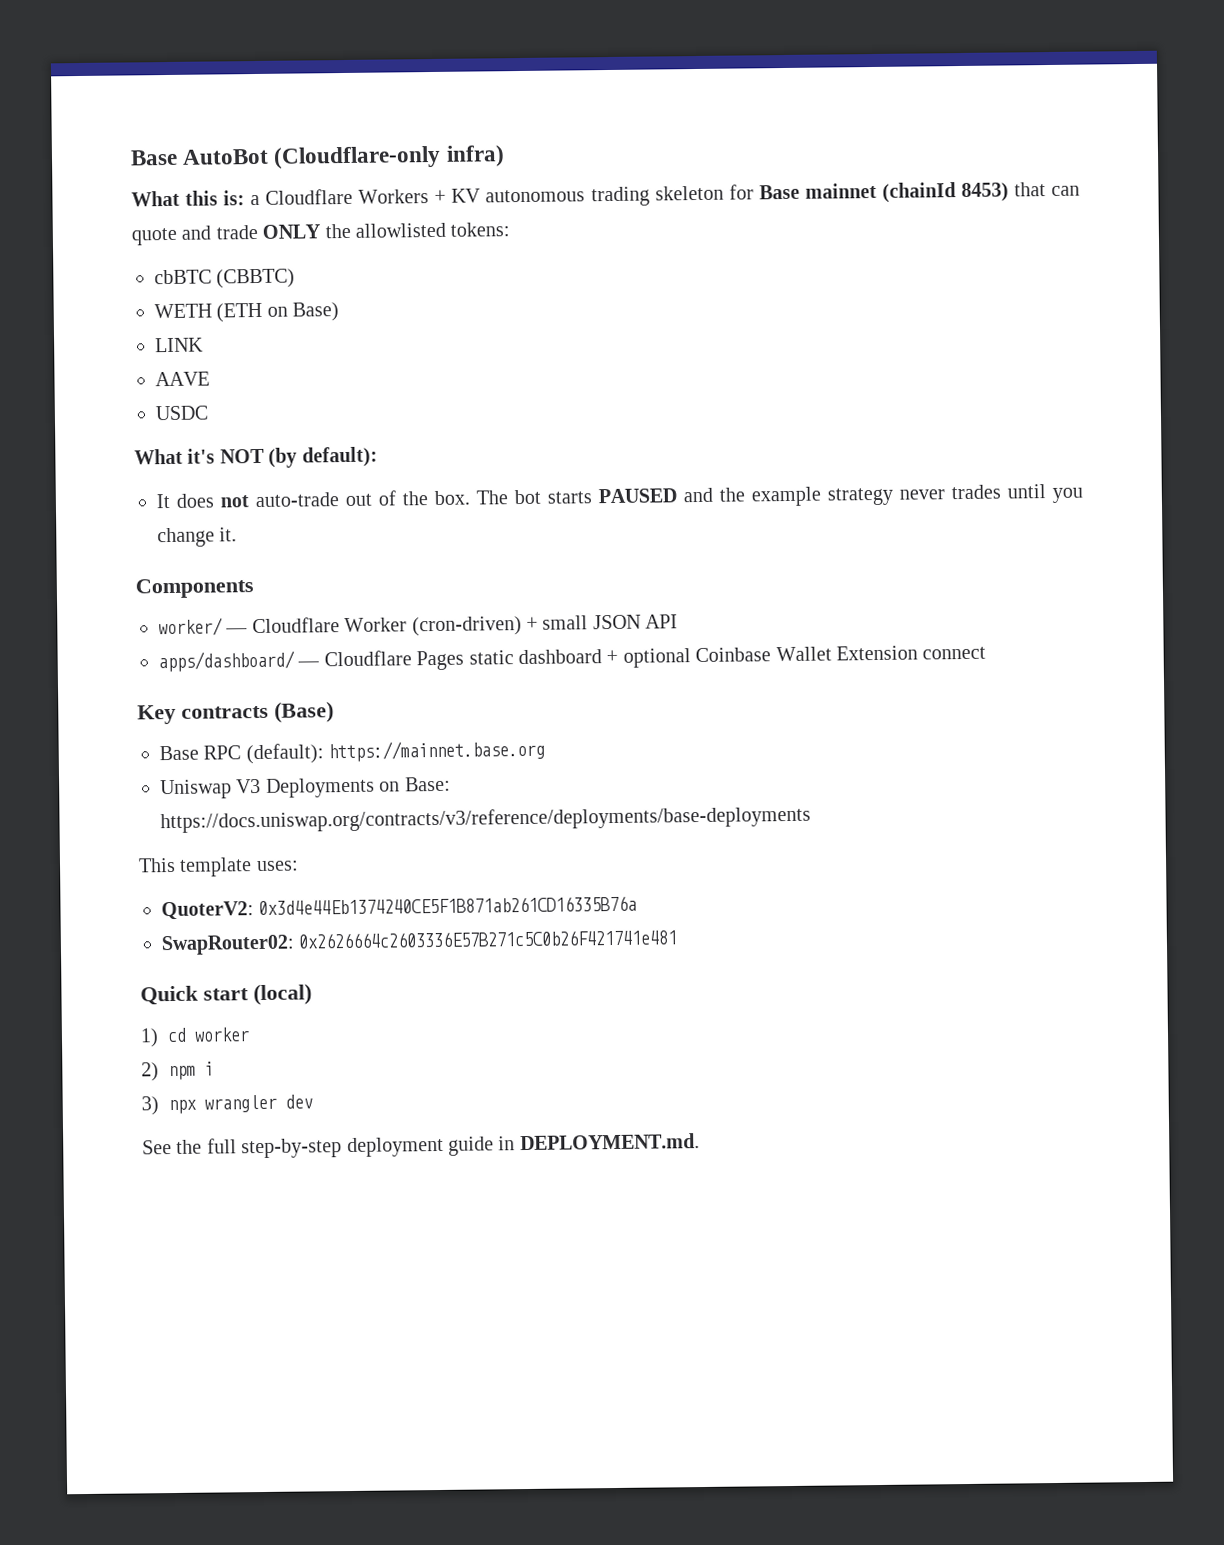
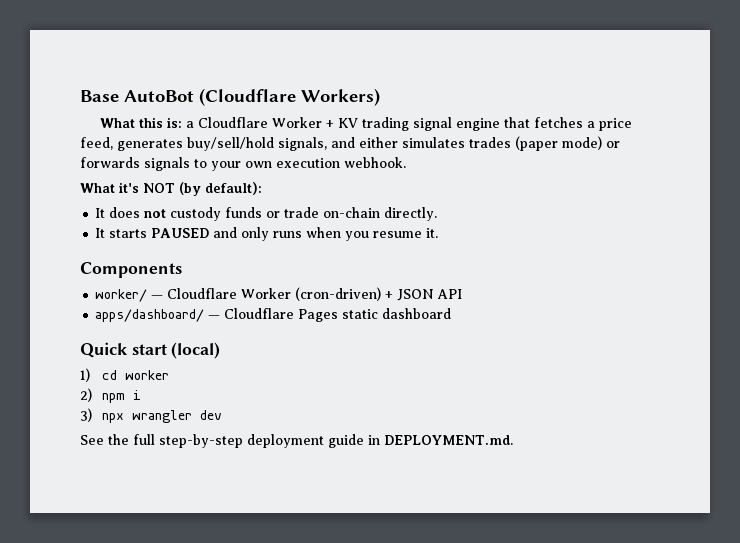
- Base AutoBot (Cloudflare-only infra)
+ Base AutoBot (Cloudflare Workers)
- What this is: a Cloudflare Workers + KV autonomous trading skeleton for Base mainnet (chainId 8453) that can quote and trade ONLY the allowlisted tokens:
- cbBTC (CBBTC)
- WETH (ETH on Base)
- LINK
- AAVE
- USDC
+ What this is: a Cloudflare Worker + KV trading signal engine that fetches a price feed, generates buy/sell/hold signals, and either simulates trades (paper mode) or forwards signals to your own execution webhook.
- It does not auto-trade out of the box. The bot starts PAUSED and the example strategy never trades until you change it.
+ It does not custody funds or trade on-chain directly.
+ It starts PAUSED and only runs when you resume it.
- worker/ — Cloudflare Worker (cron-driven) + small JSON API
+ worker/ — Cloudflare Worker (cron-driven) + JSON API
- apps/dashboard/ — Cloudflare Pages static dashboard + optional Coinbase Wallet Extension connect
- Key contracts (Base)
- Base RPC (default): https://mainnet.base.org
- Uniswap V3 Deployments on Base: https://docs.uniswap.org/contracts/v3/reference/deployments/base-deployments
- This template uses:
- QuoterV2: 0x3d4e44Eb1374240CE5F1B871ab261CD16335B76a
- SwapRouter02: 0x2626664c2603336E57B271c5C0b26F421741e481
+ apps/dashboard/ — Cloudflare Pages static dashboard

